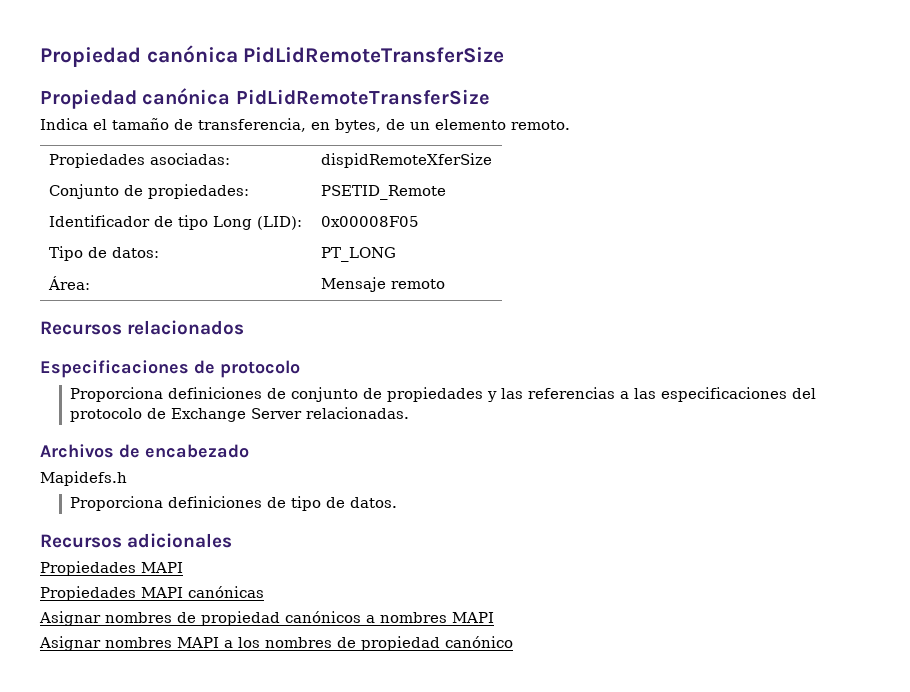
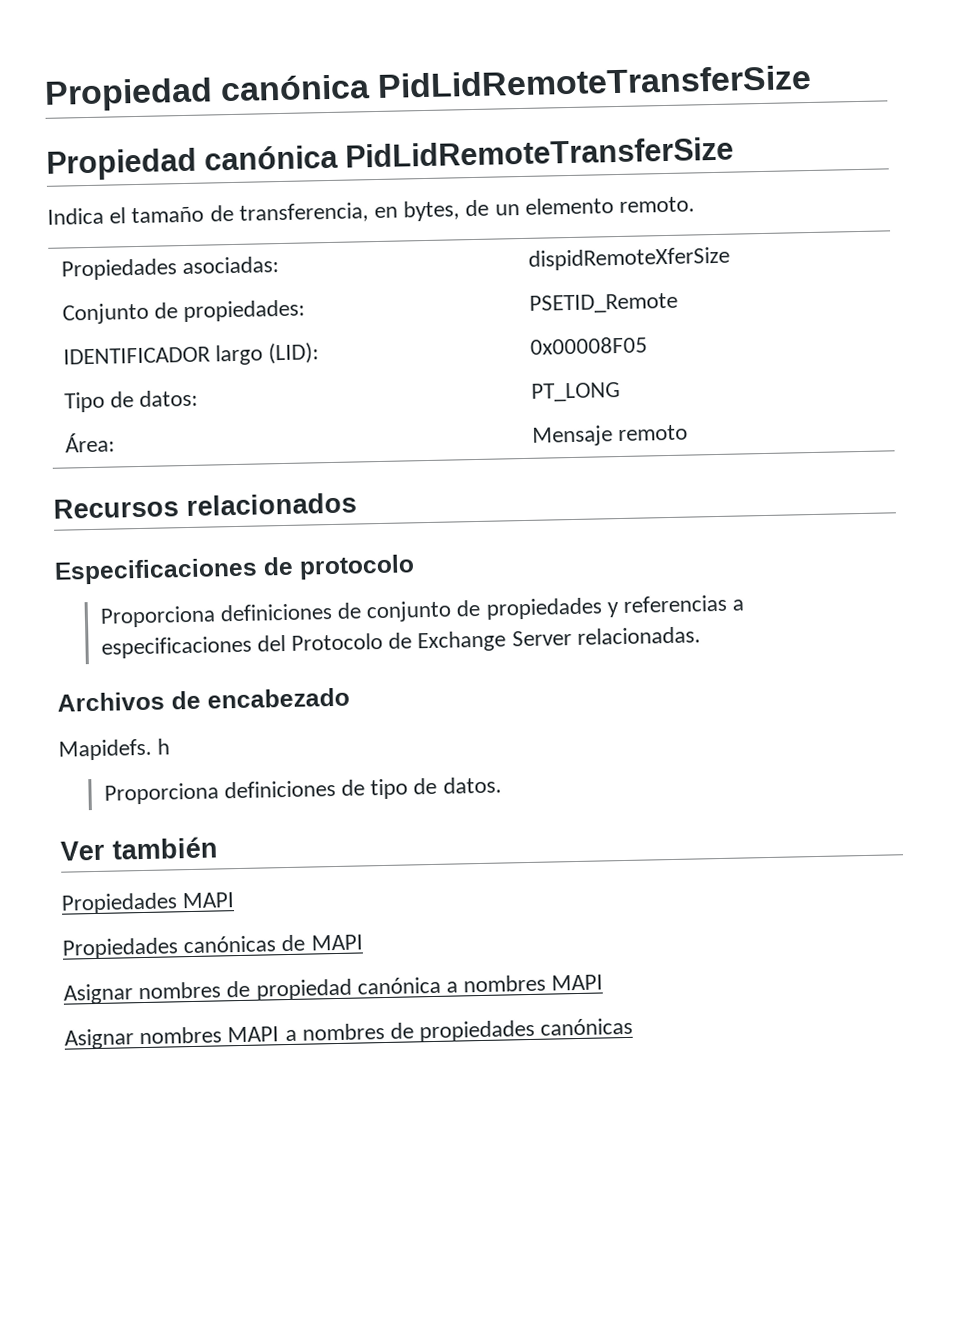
- Identificador de tipo Long (LID): | 0x00008F05
+ IDENTIFICADOR largo (LID): | 0x00008F05
- Proporciona definiciones de conjunto de propiedades y las referencias a las especificaciones del protocolo de Exchange Server relacionadas.
+ Proporciona definiciones de conjunto de propiedades y referencias a especificaciones del Protocolo de Exchange Server relacionadas.
- Mapidefs.h
+ Mapidefs. h
- Recursos adicionales
+ Ver también
- Propiedades MAPI canónicas
+ Propiedades canónicas de MAPI
- Asignar nombres de propiedad canónicos a nombres MAPI
+ Asignar nombres de propiedad canónica a nombres MAPI
- Asignar nombres MAPI a los nombres de propiedad canónico
+ Asignar nombres MAPI a nombres de propiedades canónicas

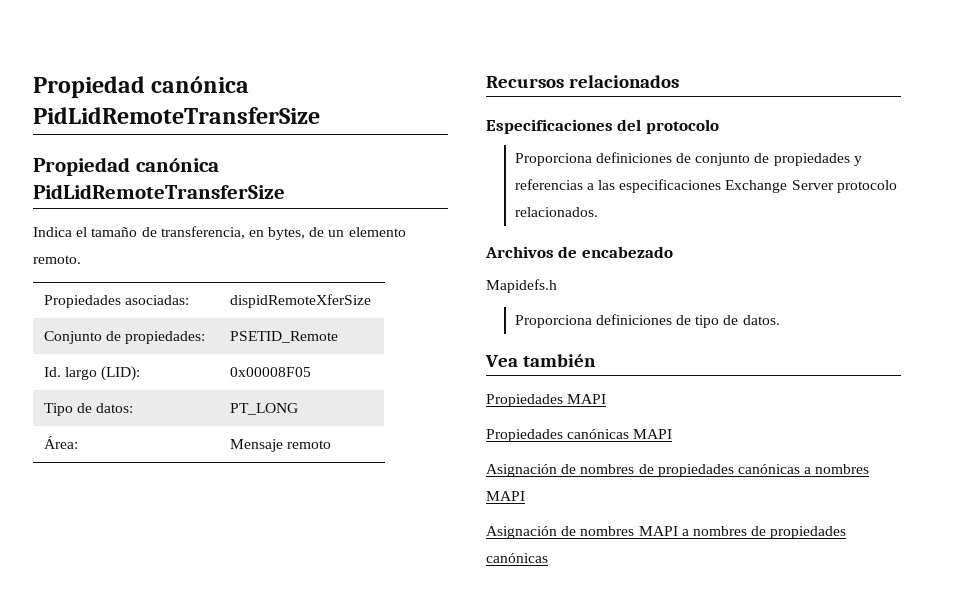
- IDENTIFICADOR largo (LID): | 0x00008F05
+ Id. largo (LID): | 0x00008F05
- Especificaciones de protocolo
+ Especificaciones del protocolo
- Proporciona definiciones de conjunto de propiedades y referencias a especificaciones del Protocolo de Exchange Server relacionadas.
+ Proporciona definiciones de conjunto de propiedades y referencias a las especificaciones Exchange Server protocolo relacionados.
- Mapidefs. h
+ Mapidefs.h
- Ver también
+ Vea también
- Propiedades canónicas de MAPI
- Asignar nombres de propiedad canónica a nombres MAPI
+ Propiedades canónicas MAPI
+ Asignación de nombres de propiedades canónicas a nombres MAPI
- Asignar nombres MAPI a nombres de propiedades canónicas
+ Asignación de nombres MAPI a nombres de propiedades canónicas

